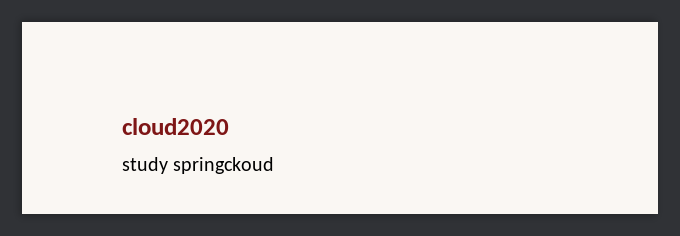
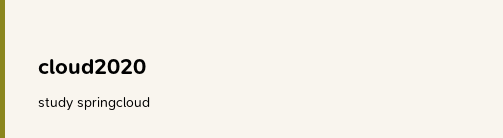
- study springckoud
+ study springcloud

